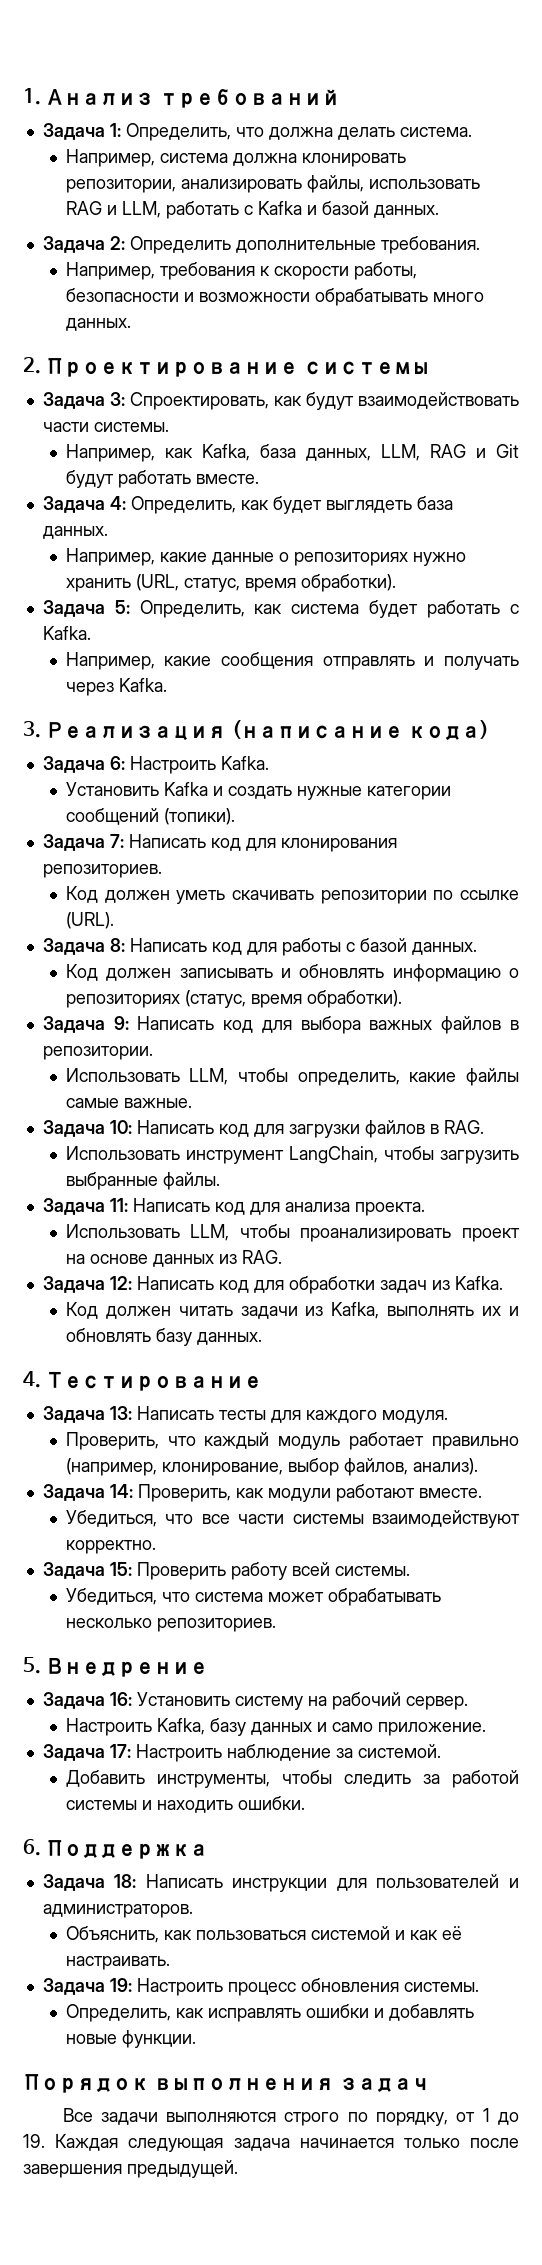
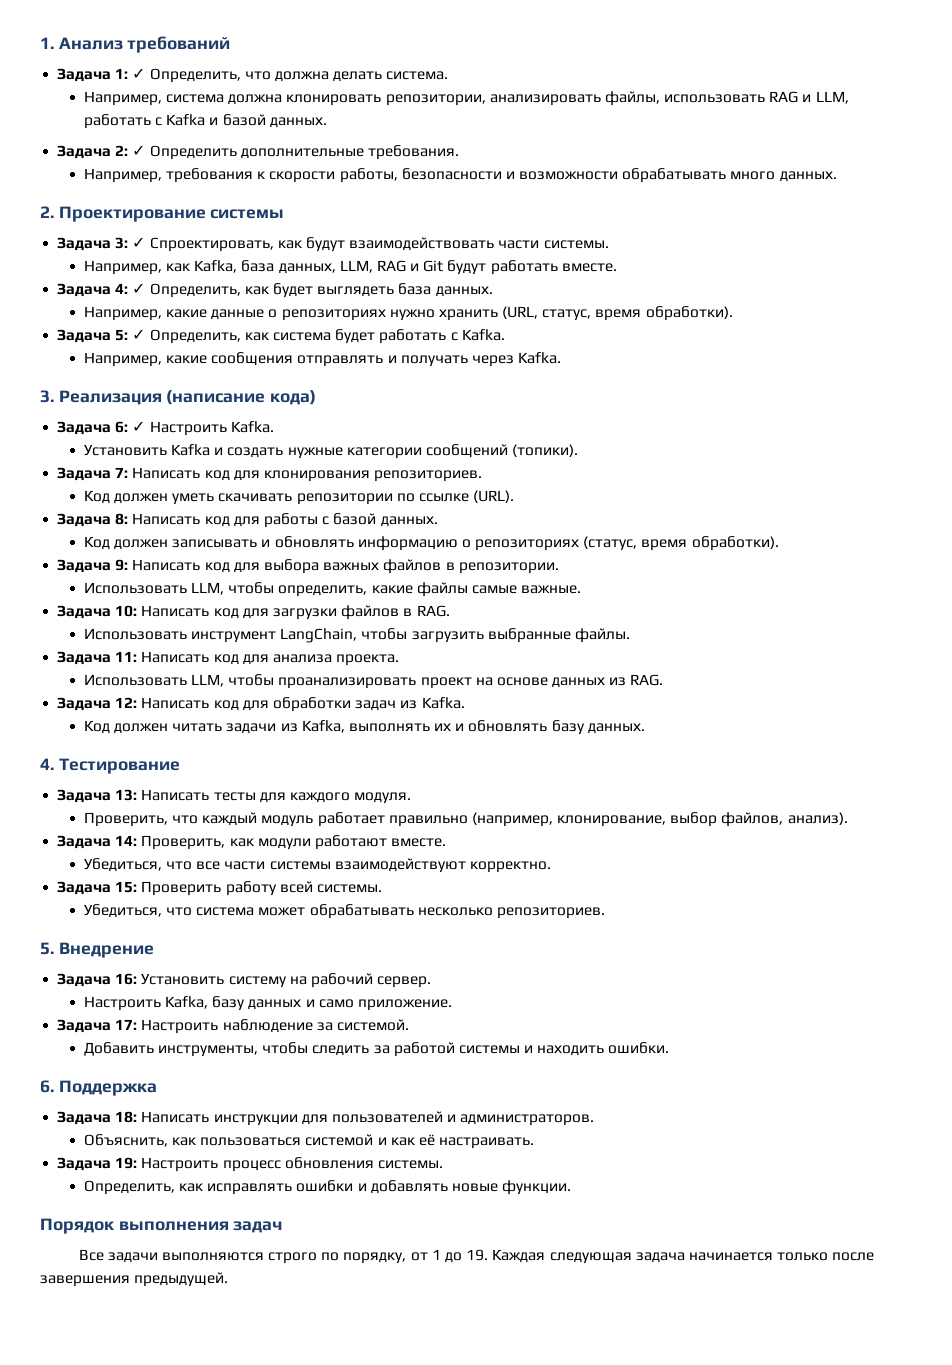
- Задача 1: Определить, что должна делать система.
+ Задача 1: ✓ Определить, что должна делать система.
- Задача 2: Определить дополнительные требования.
+ Задача 2: ✓ Определить дополнительные требования.
- Задача 3: Спроектировать, как будут взаимодействовать части системы.
+ Задача 3: ✓ Спроектировать, как будут взаимодействовать части системы.
- Задача 4: Определить, как будет выглядеть база данных.
+ Задача 4: ✓ Определить, как будет выглядеть база данных.
- Задача 5: Определить, как система будет работать с Kafka.
+ Задача 5: ✓ Определить, как система будет работать с Kafka.
- Задача 6: Настроить Kafka.
+ Задача 6: ✓ Настроить Kafka.

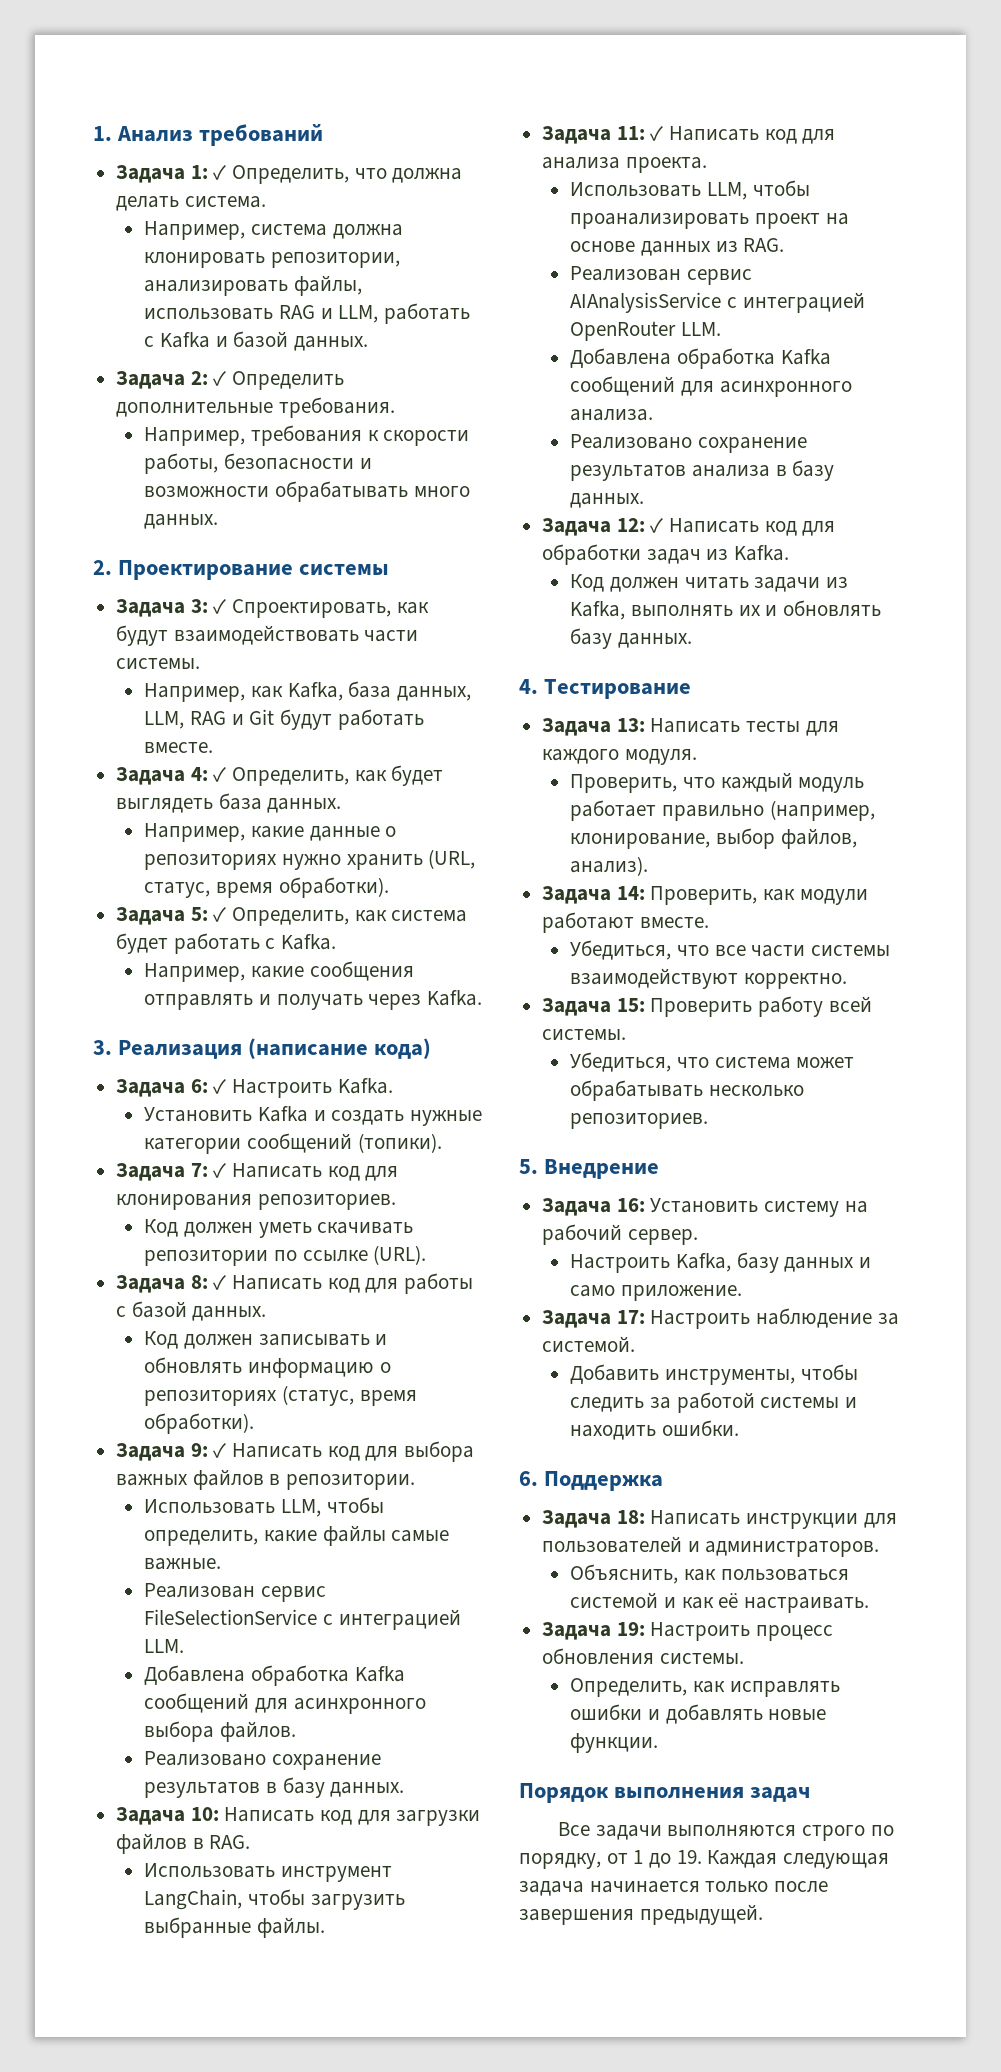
- Задача 7: Написать код для клонирования репозиториев.
+ Задача 7: ✓ Написать код для клонирования репозиториев.
- Задача 8: Написать код для работы с базой данных.
+ Задача 8: ✓ Написать код для работы с базой данных.
- Задача 9: Написать код для выбора важных файлов в репозитории.
+ Задача 9: ✓ Написать код для выбора важных файлов в репозитории.
+ Реализован сервис FileSelectionService с интеграцией LLM.
+ Добавлена обработка Kafka сообщений для асинхронного выбора файлов.
+ Реализовано сохранение результатов в базу данных.
- Задача 11: Написать код для анализа проекта.
+ Задача 11: ✓ Написать код для анализа проекта.
+ Реализован сервис AIAnalysisService с интеграцией OpenRouter LLM.
+ Добавлена обработка Kafka сообщений для асинхронного анализа.
+ Реализовано сохранение результатов анализа в базу данных.
- Задача 12: Написать код для обработки задач из Kafka.
+ Задача 12: ✓ Написать код для обработки задач из Kafka.

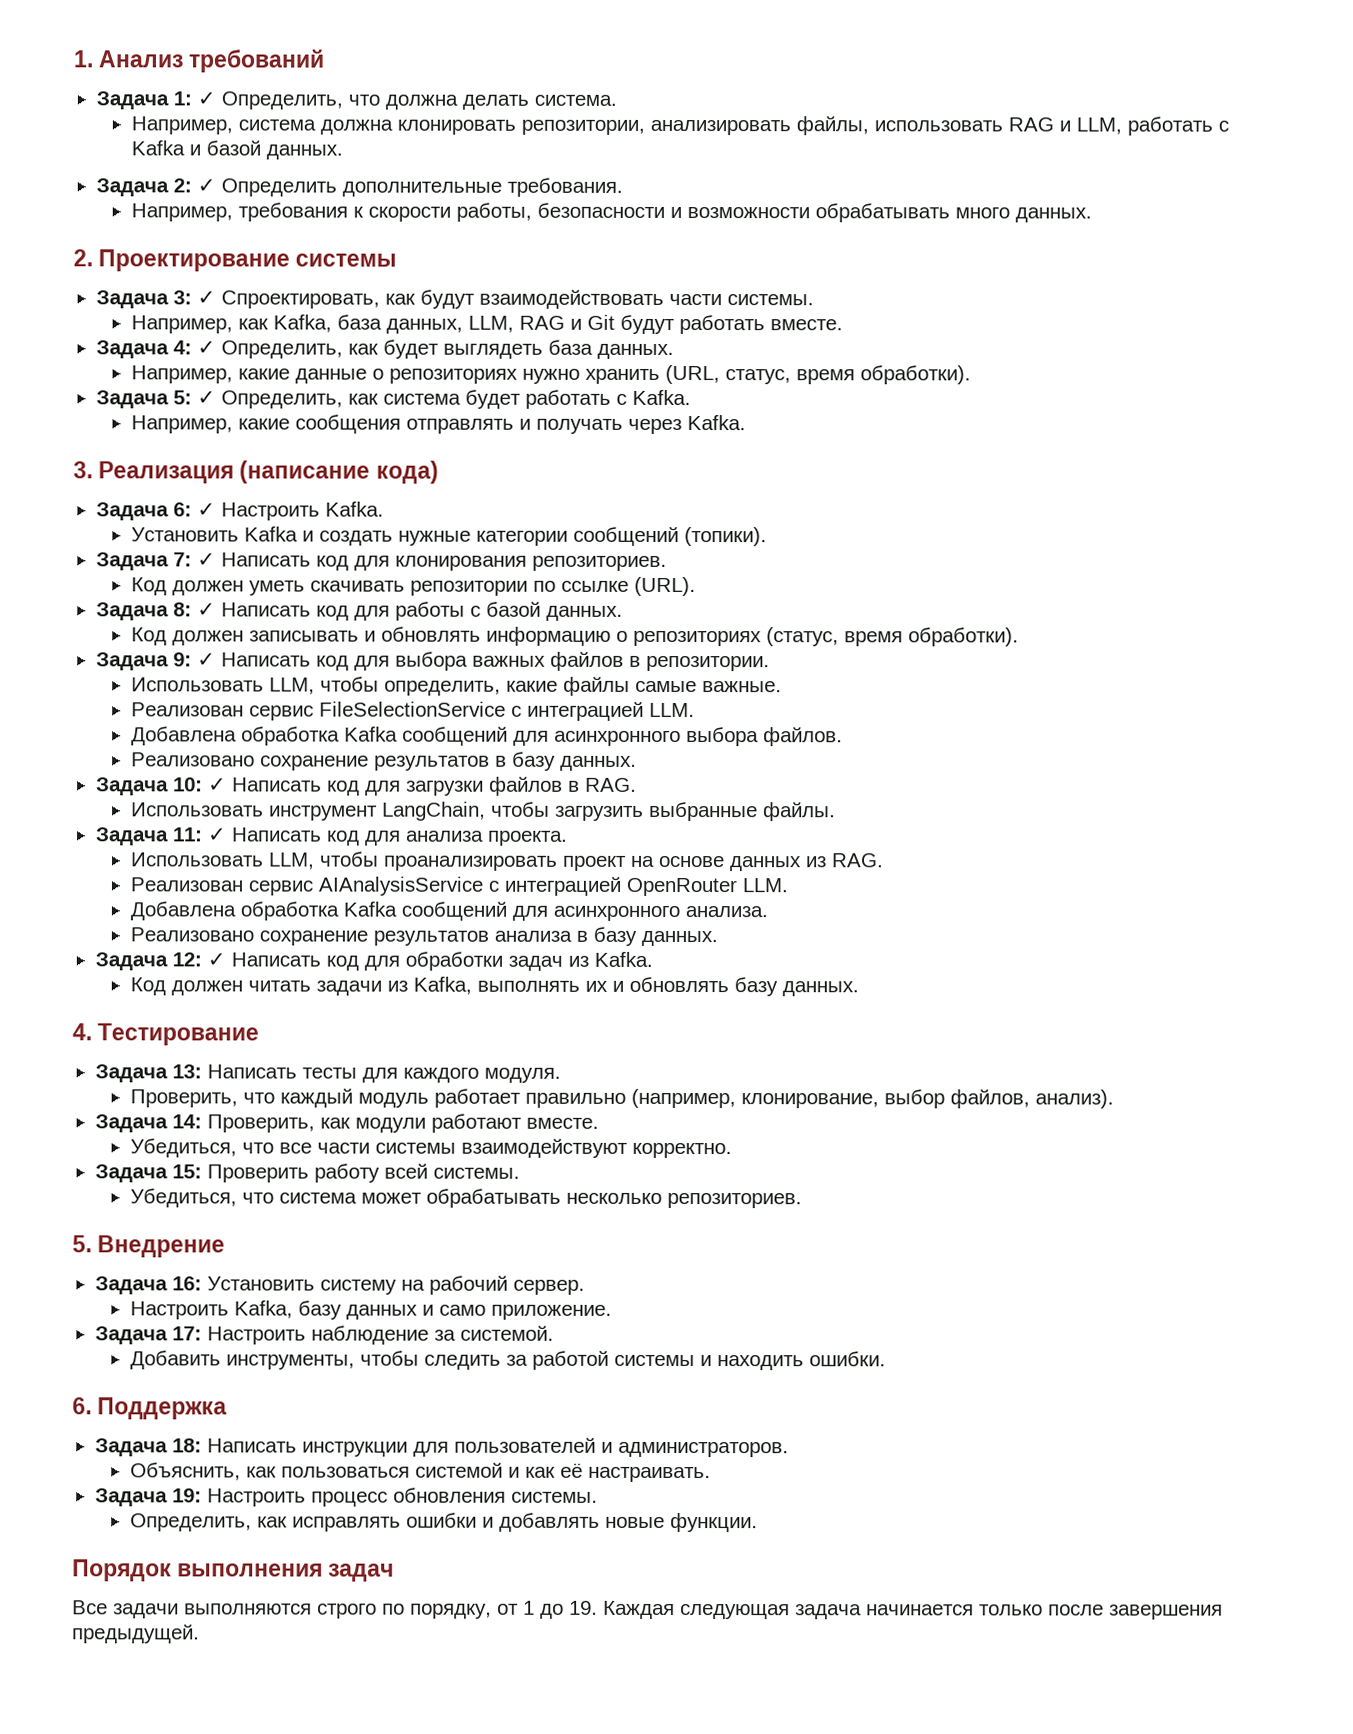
- Задача 10: Написать код для загрузки файлов в RAG.
+ Задача 10: ✓ Написать код для загрузки файлов в RAG.

